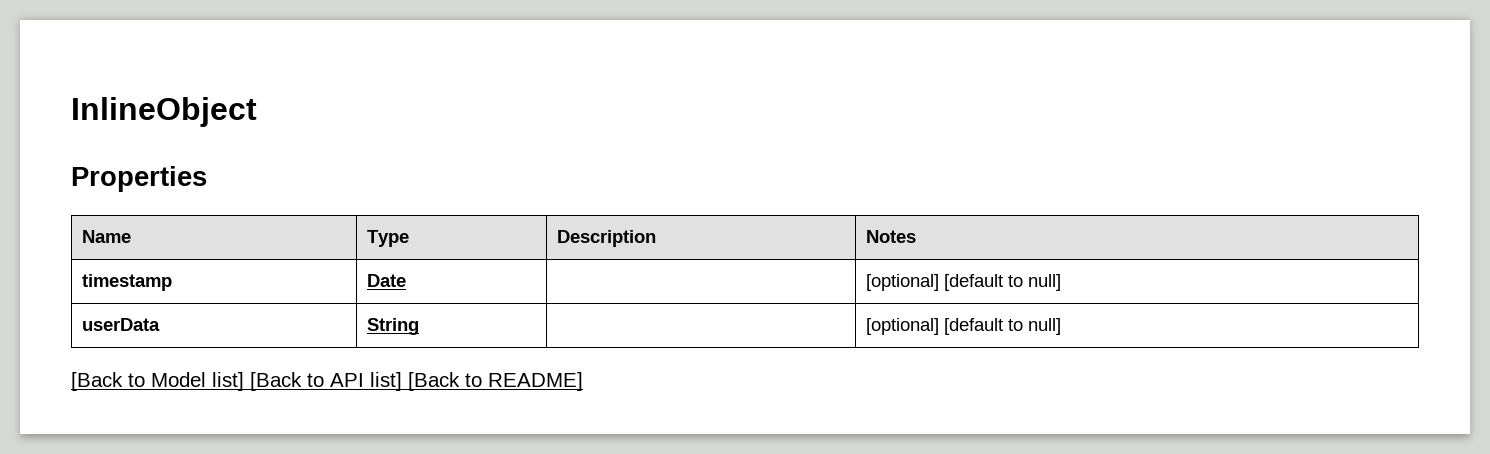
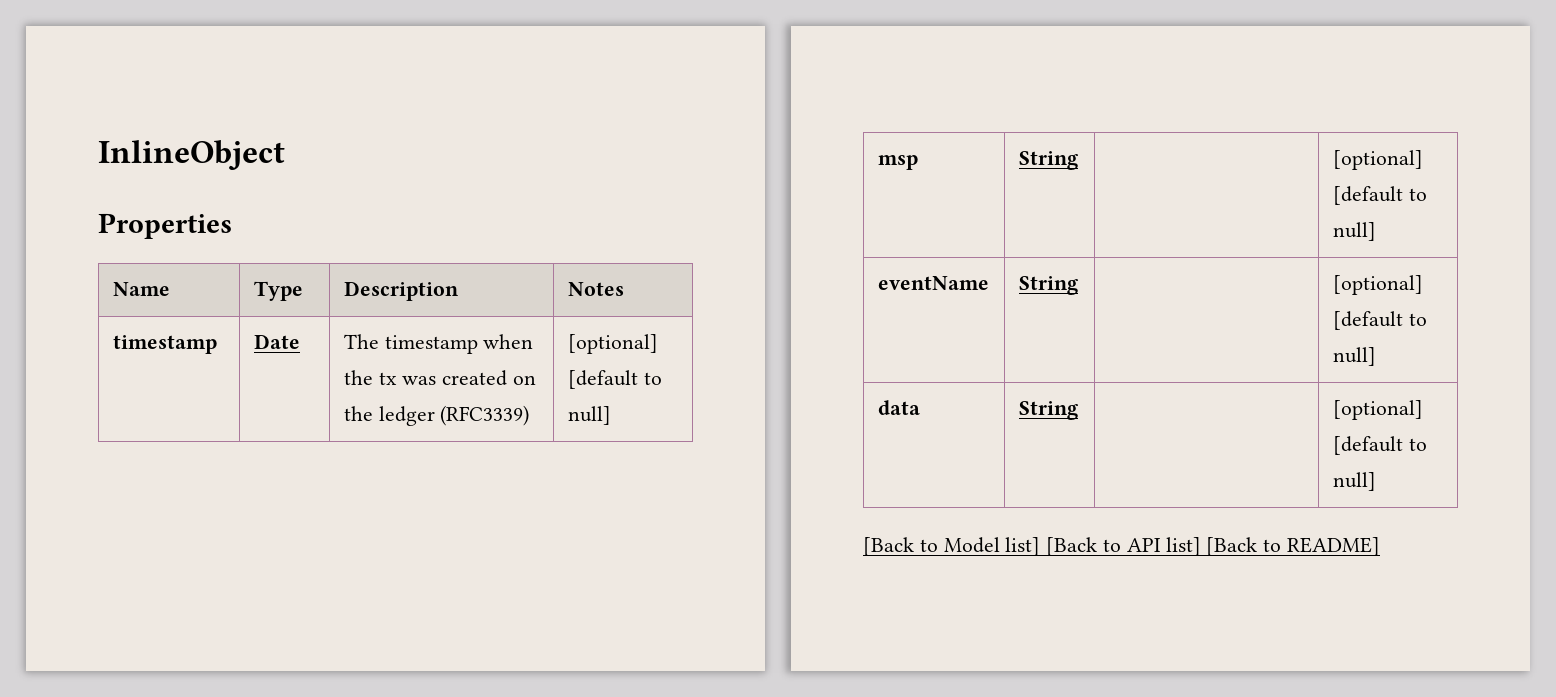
- timestamp | Date | | [optional] [default to null]
- userData | String | | [optional] [default to null]
+ timestamp | Date | The timestamp when the tx was created on the ledger (RFC3339) | [optional] [default to null]
+ msp | String | | [optional] [default to null]
+ eventName | String | | [optional] [default to null]
+ data | String | | [optional] [default to null]

